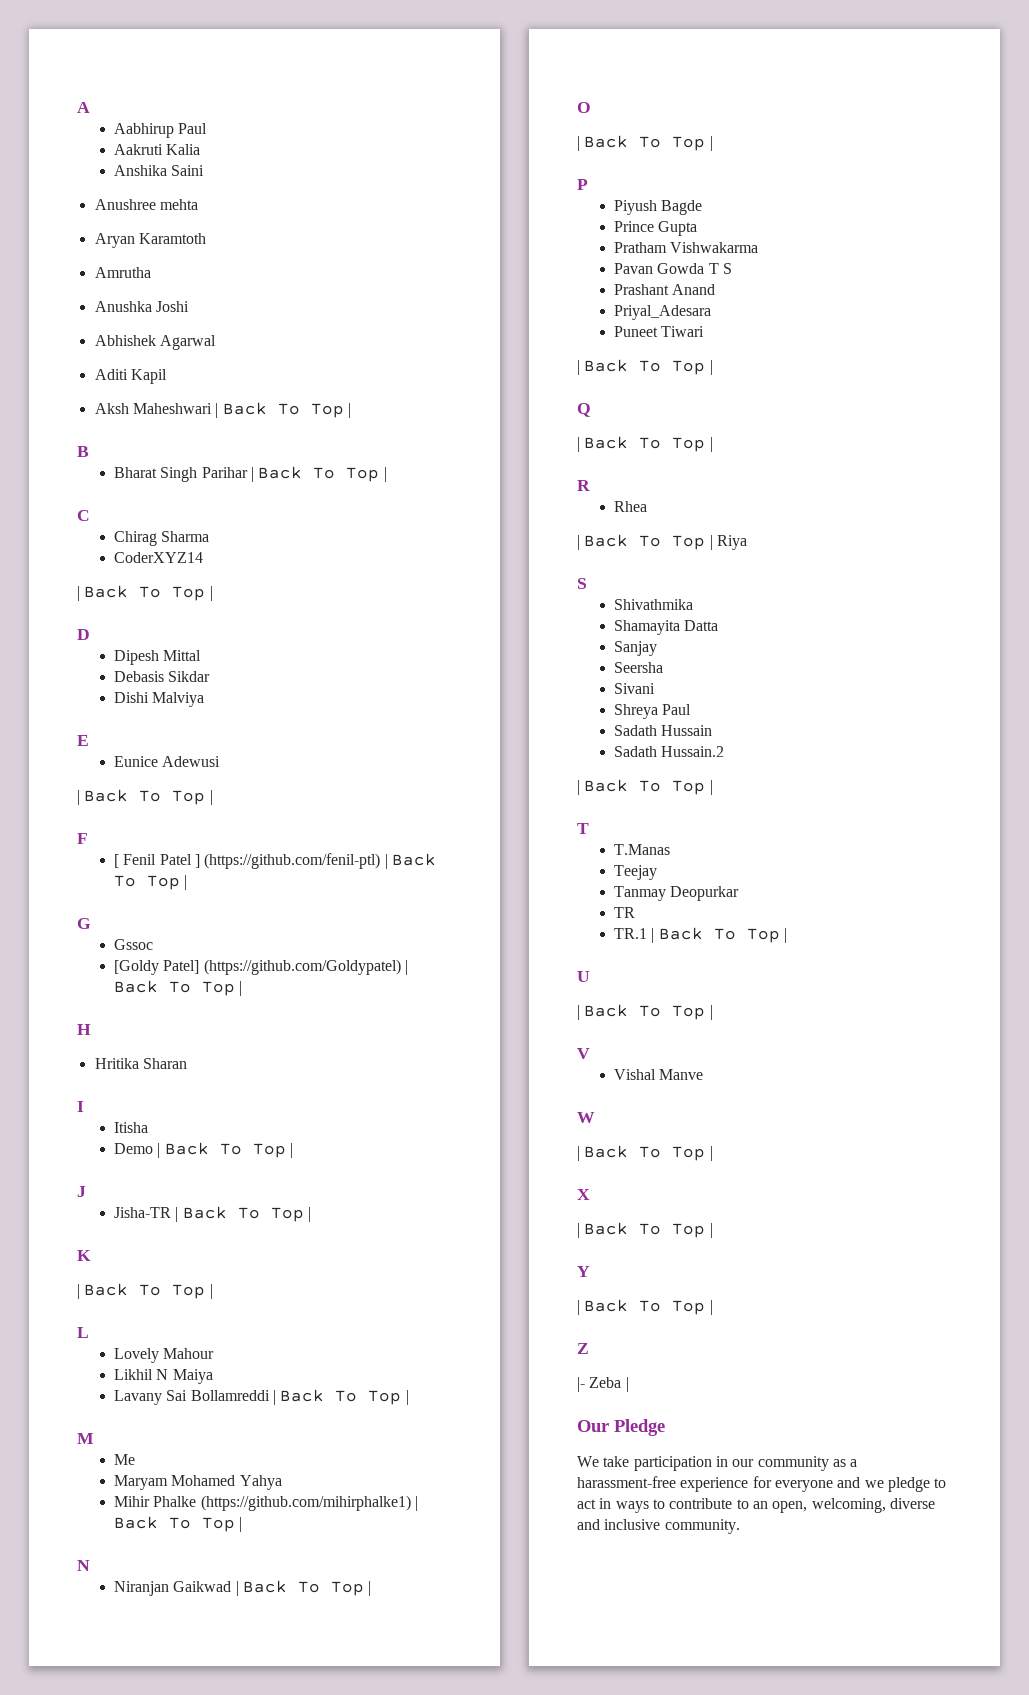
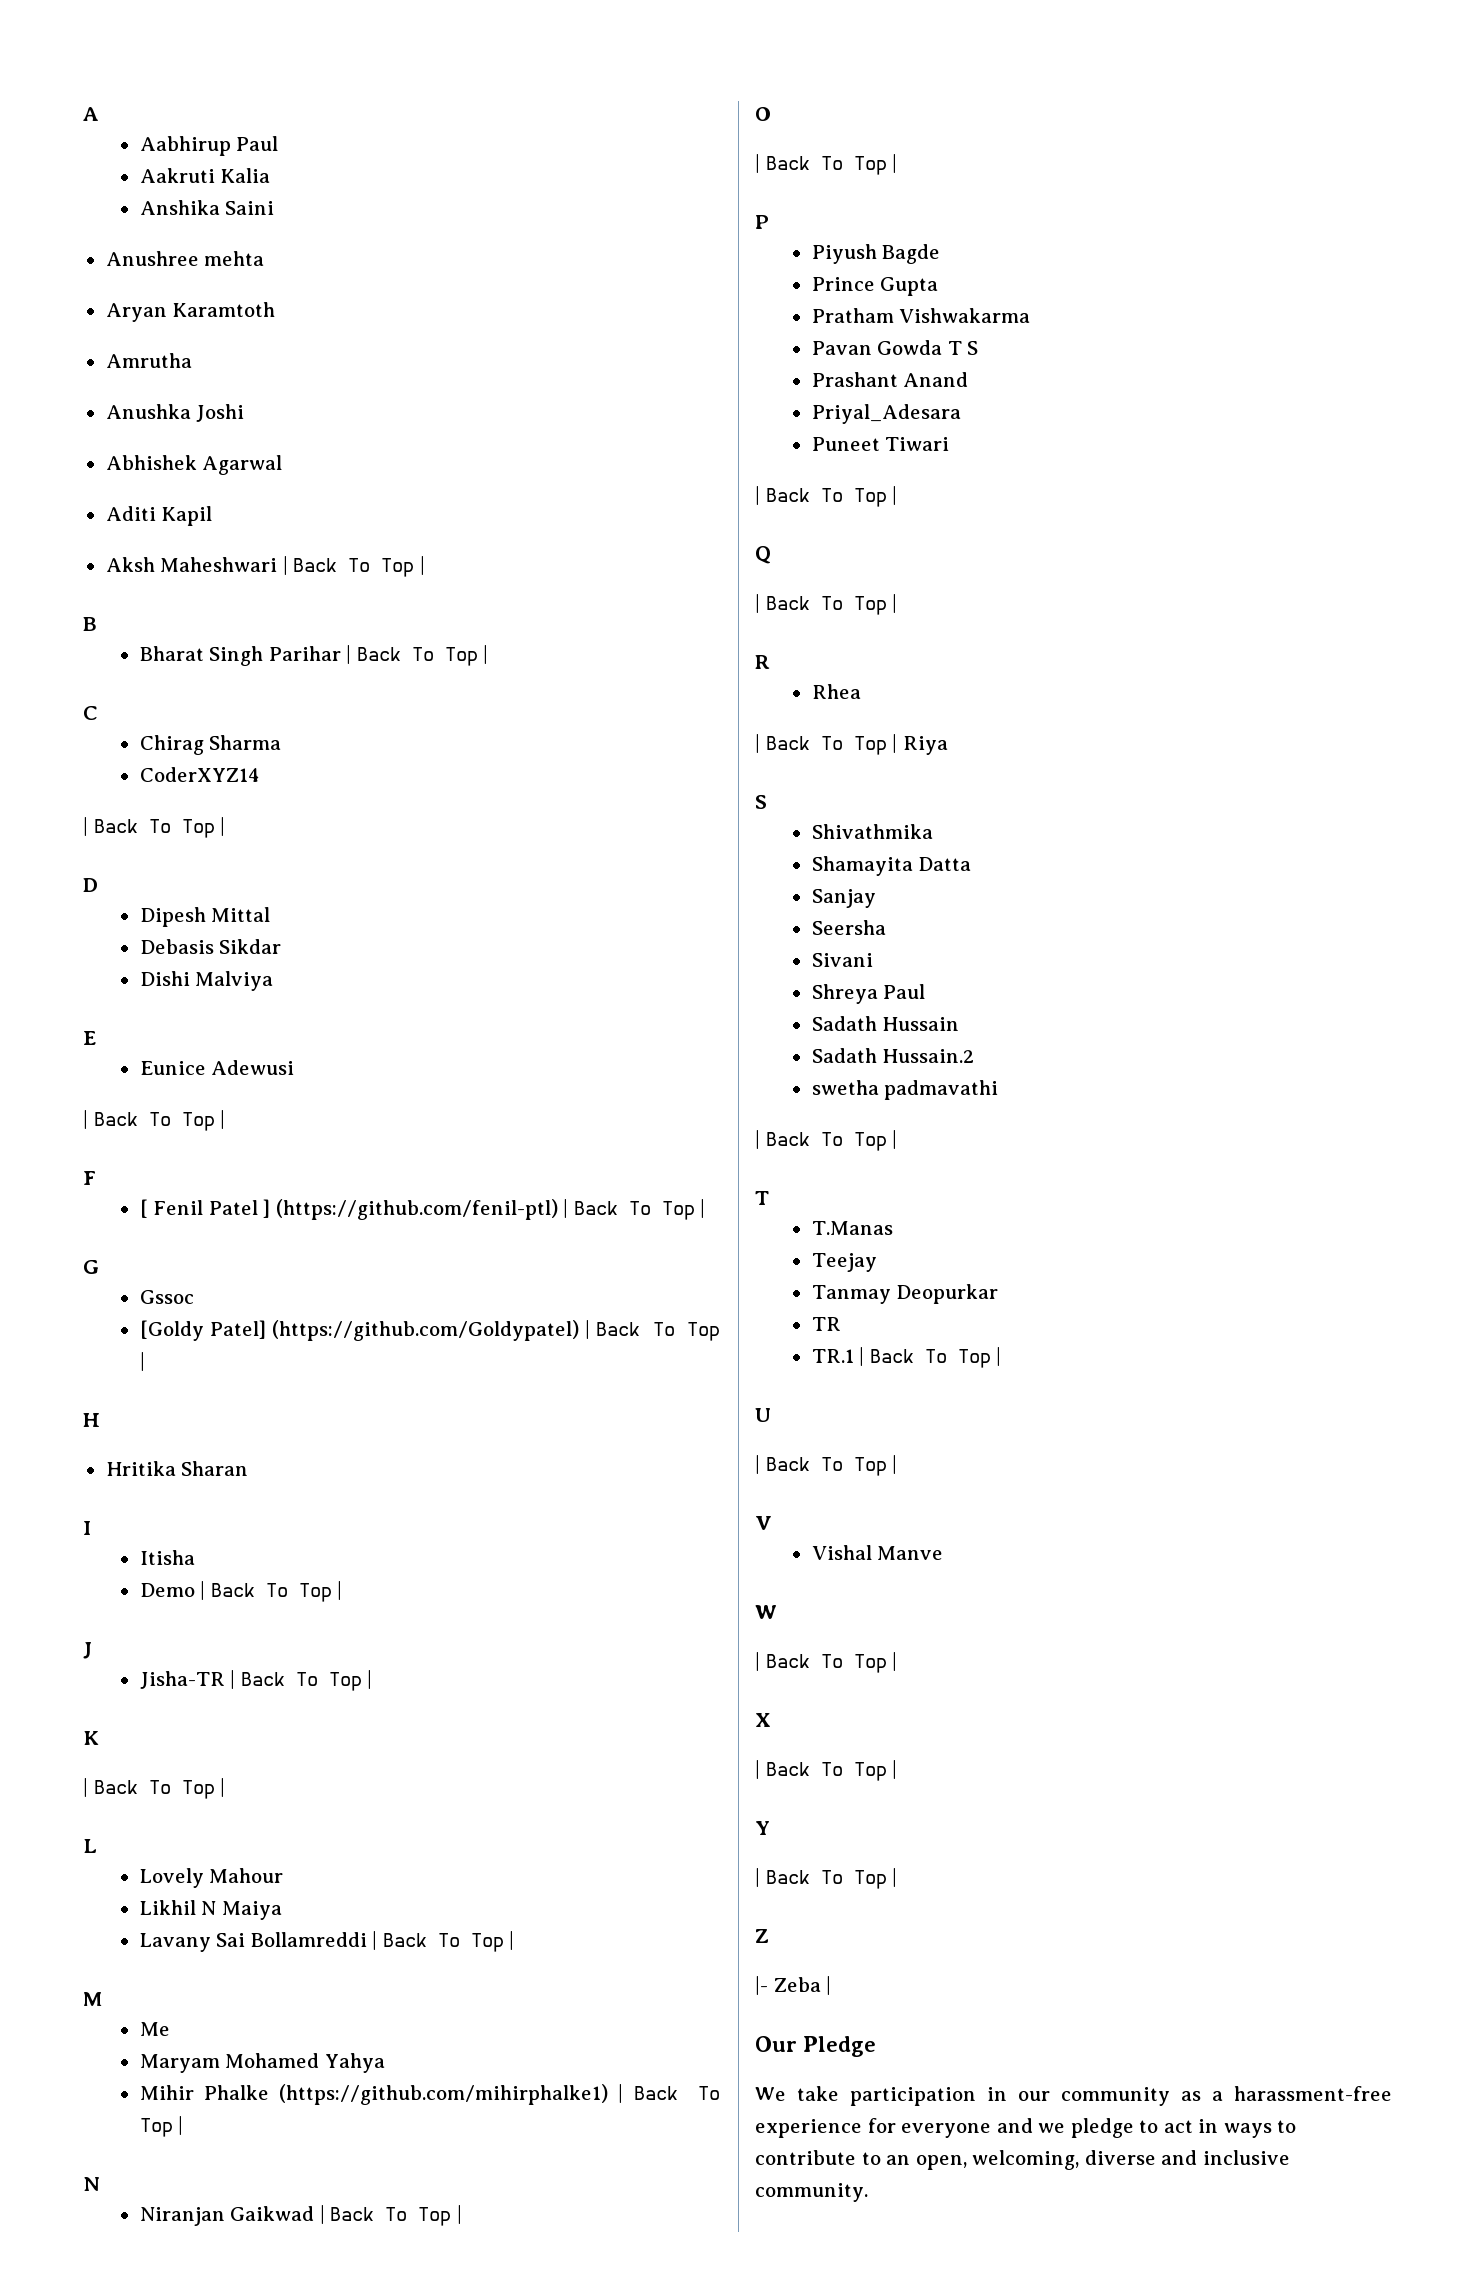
+ swetha padmavathi

